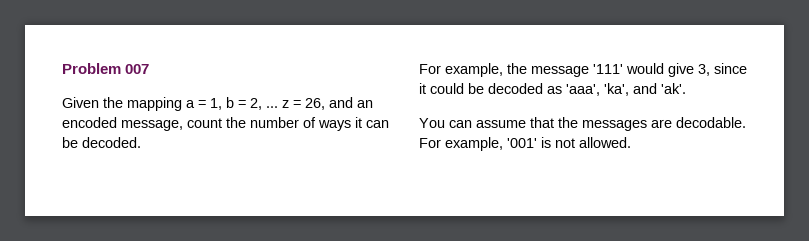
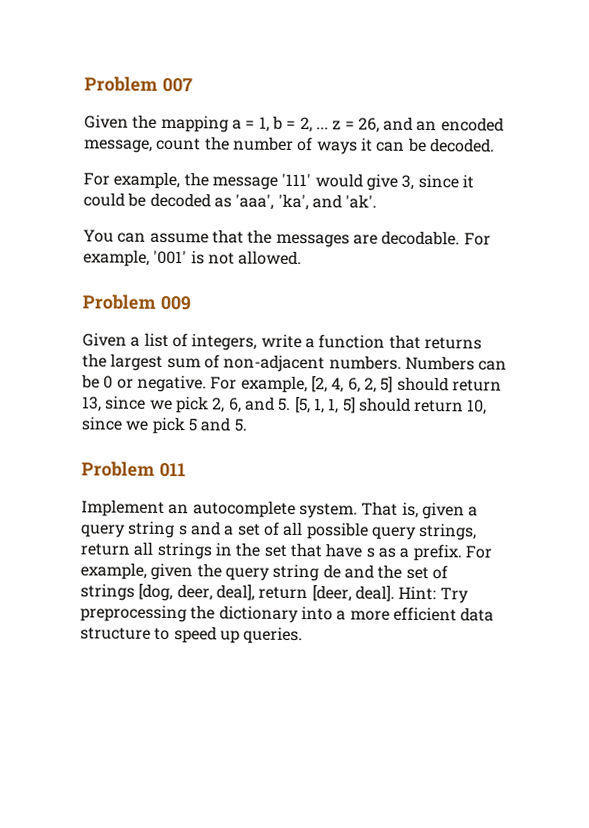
+ Problem 009
+ Given a list of integers, write a function that returns the largest sum of non-adjacent numbers. Numbers can be 0 or negative. For example, [2, 4, 6, 2, 5] should return 13, since we pick 2, 6, and 5. [5, 1, 1, 5] should return 10, since we pick 5 and 5.
+ Problem 011
+ Implement an autocomplete system. That is, given a query string s and a set of all possible query strings, return all strings in the set that have s as a prefix. For example, given the query string de and the set of strings [dog, deer, deal], return [deer, deal]. Hint: Try preprocessing the dictionary into a more efficient data structure to speed up queries.

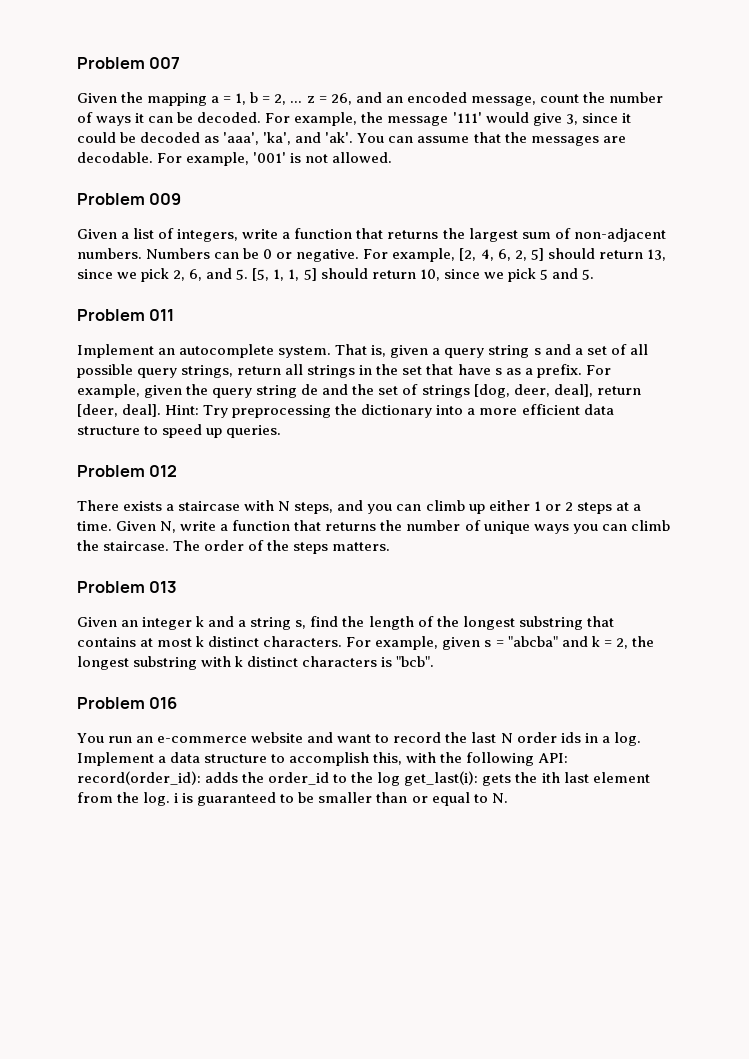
- Given the mapping a = 1, b = 2, ... z = 26, and an encoded message, count the number of ways it can be decoded.
- For example, the message '111' would give 3, since it could be decoded as 'aaa', 'ka', and 'ak'.
- You can assume that the messages are decodable.
+ Given the mapping a = 1, b = 2, ... z = 26, and an encoded message, count the number of ways it can be decoded. For example, the message '111' would give 3, since it could be decoded as 'aaa', 'ka', and 'ak'. You can assume that the messages are decodable.
+ Problem 012
+ There exists a staircase with N steps, and you can climb up either 1 or 2 steps at a time. Given N, write a function that returns the number of unique ways you can climb the staircase. The order of the steps matters.
+ Problem 013
+ Given an integer k and a string s, find the length of the longest substring that contains at most k distinct characters. For example, given s = "abcba" and k = 2, the longest substring with k distinct characters is "bcb".
+ Problem 016
+ You run an e-commerce website and want to record the last N order ids in a log. Implement a data structure to accomplish this, with the following API: record(order_id): adds the order_id to the log get_last(i): gets the ith last element from the log. i is guaranteed to be smaller than or equal to N.

